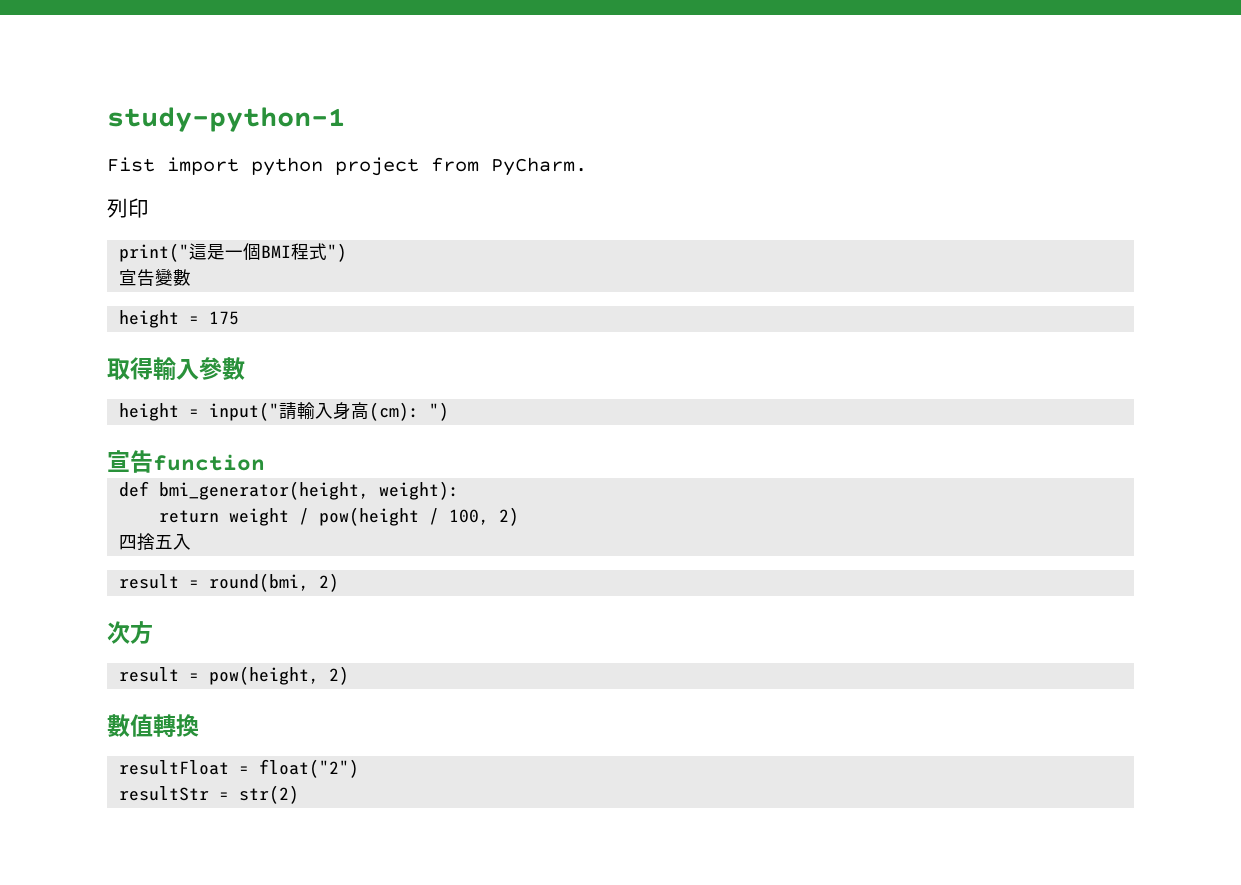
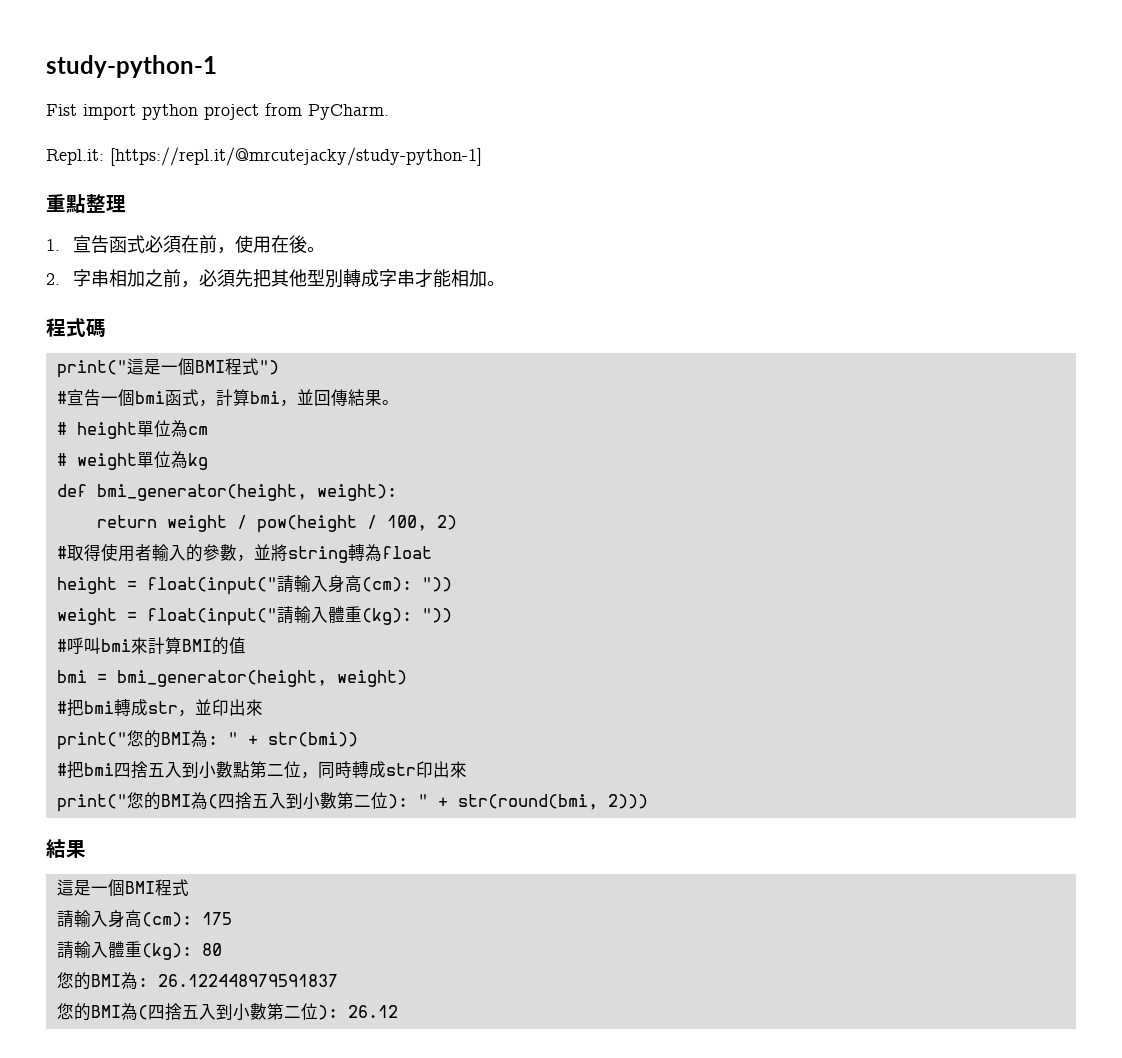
- 列印
+ Repl.it: [https://repl.it/@mrcutejacky/study-python-1]
+ 重點整理
+ 1.宣告函式必須在前，使用在後。
+ 2.字串相加之前，必須先把其他型別轉成字串才能相加。
+ 程式碼
- 宣告變數
- height = 175
- 取得輸入參數
- height = input("請輸入身高(cm): ")
- 宣告function
+ #宣告一個bmi函式，計算bmi，並回傳結果。
+ # height單位為cm
+ # weight單位為kg
- 四捨五入
- result = round(bmi, 2)
- 次方
- result = pow(height, 2)
- 數值轉換
- resultFloat = float("2")
- resultStr = str(2)
+ #取得使用者輸入的參數，並將string轉為float
+ height = float(input("請輸入身高(cm): "))
+ weight = float(input("請輸入體重(kg): "))
+ #呼叫bmi來計算BMI的值
+ bmi = bmi_generator(height, weight)
+ #把bmi轉成str，並印出來
+ print("您的BMI為: " + str(bmi))
+ #把bmi四捨五入到小數點第二位，同時轉成str印出來
+ print("您的BMI為(四捨五入到小數第二位): " + str(round(bmi, 2)))
+ 結果
+ 這是一個BMI程式
+ 請輸入身高(cm): 175
+ 請輸入體重(kg): 80
+ 您的BMI為: 26.122448979591837
+ 您的BMI為(四捨五入到小數第二位): 26.12

